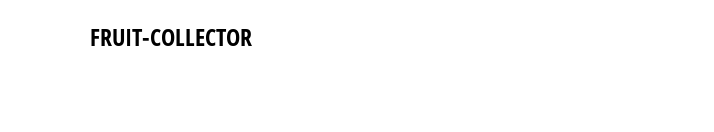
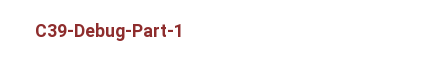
- FRUIT-COLLECTOR
+ C39-Debug-Part-1

